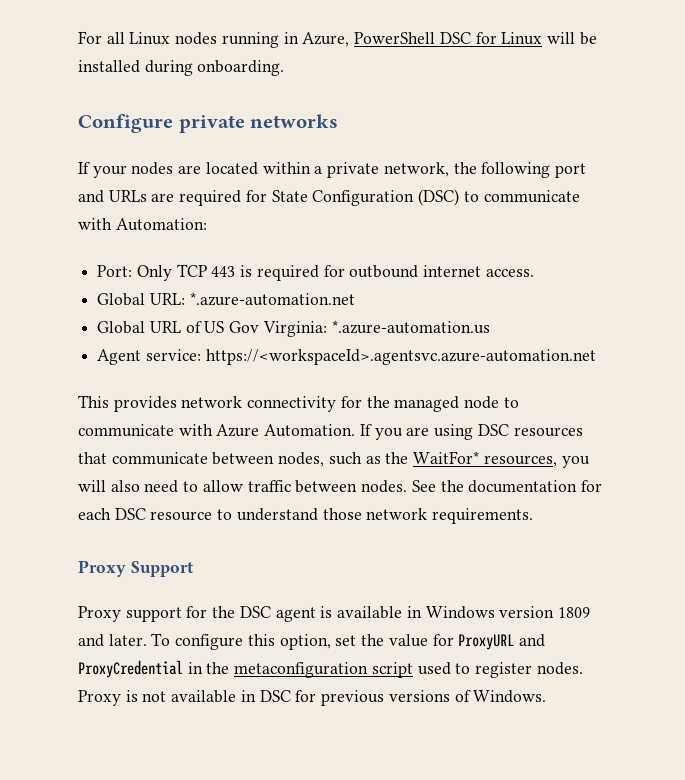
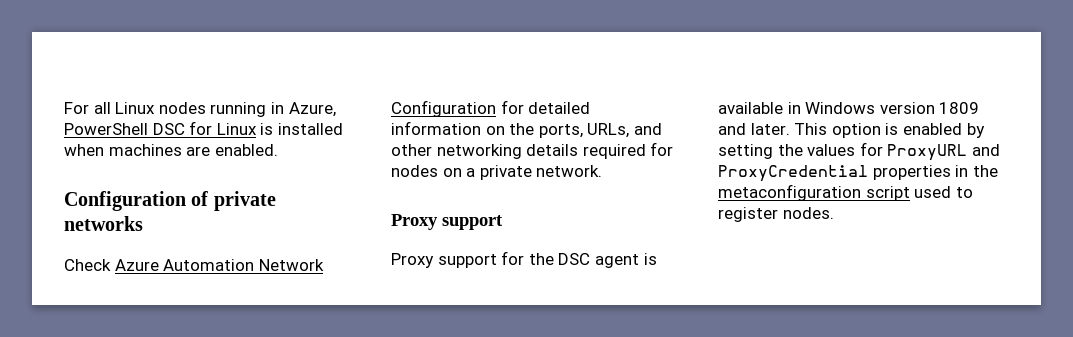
- For all Linux nodes running in Azure, PowerShell DSC for Linux will be installed during onboarding.
- Configure private networks
- If your nodes are located within a private network, the following port and URLs are required for State Configuration (DSC) to communicate with Automation:
- Port: Only TCP 443 is required for outbound internet access.
- Global URL: *.azure-automation.net
- Global URL of US Gov Virginia: *.azure-automation.us
- Agent service: https://<workspaceId>.agentsvc.azure-automation.net
- This provides network connectivity for the managed node to communicate with Azure Automation. If you are using DSC resources that communicate between nodes, such as the WaitFor* resources, you will also need to allow traffic between nodes. See the documentation for each DSC resource to understand those network requirements.
- Proxy Support
+ For all Linux nodes running in Azure, PowerShell DSC for Linux is installed when machines are enabled.
+ Configuration of private networks
+ Check Azure Automation Network Configuration for detailed information on the ports, URLs, and other networking details required for nodes on a private network.
+ Proxy support
- To configure this option, set the value for ProxyURL and ProxyCredential in the metaconfiguration script used to register nodes. Proxy is not available in DSC for previous versions of Windows.
+ This option is enabled by setting the values for ProxyURL and ProxyCredential properties in the metaconfiguration script used to register nodes.

